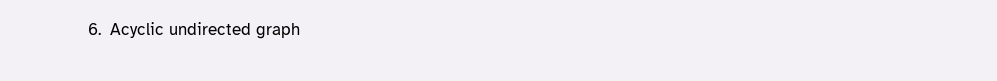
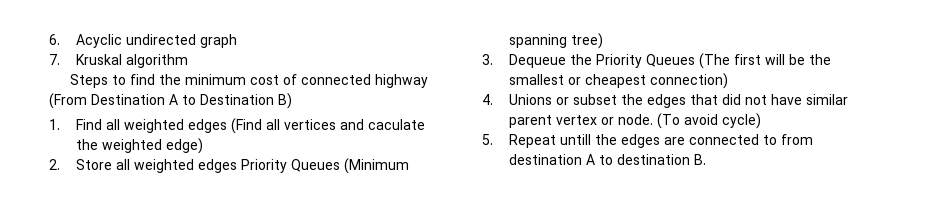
+ 7. Kruskal algorithm
+ Steps to find the minimum cost of connected highway (From Destination A to Destination B)
+ 1. Find all weighted edges (Find all vertices and caculate the weighted edge)
+ 2. Store all weighted edges Priority Queues (Minimum spanning tree)
+ 3. Dequeue the Priority Queues (The first will be the smallest or cheapest connection)
+ 4. Unions or subset the edges that did not have similar parent vertex or node. (To avoid cycle)
+ 5. Repeat untill the edges are connected to from destination A to destination B.

